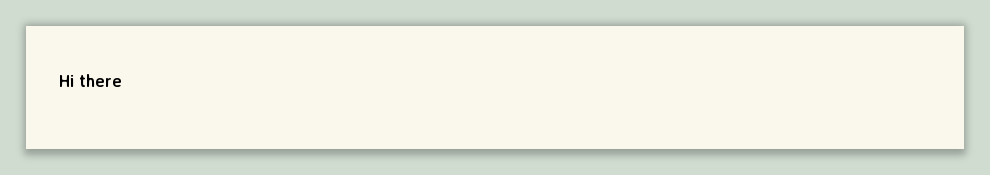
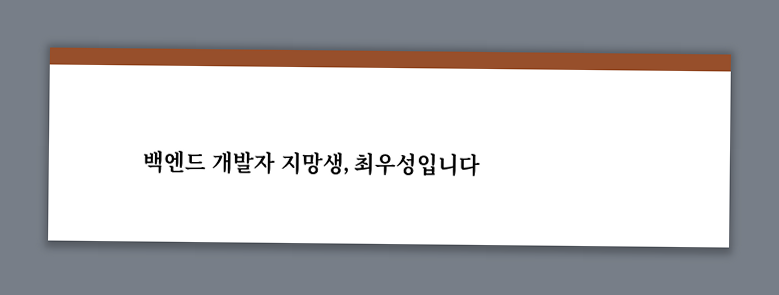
- Hi there
+ 백엔드 개발자 지망생, 최우성입니다

